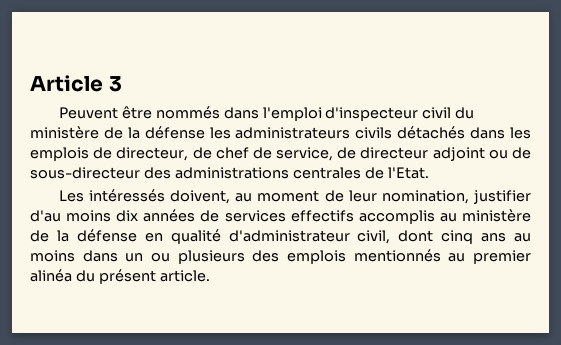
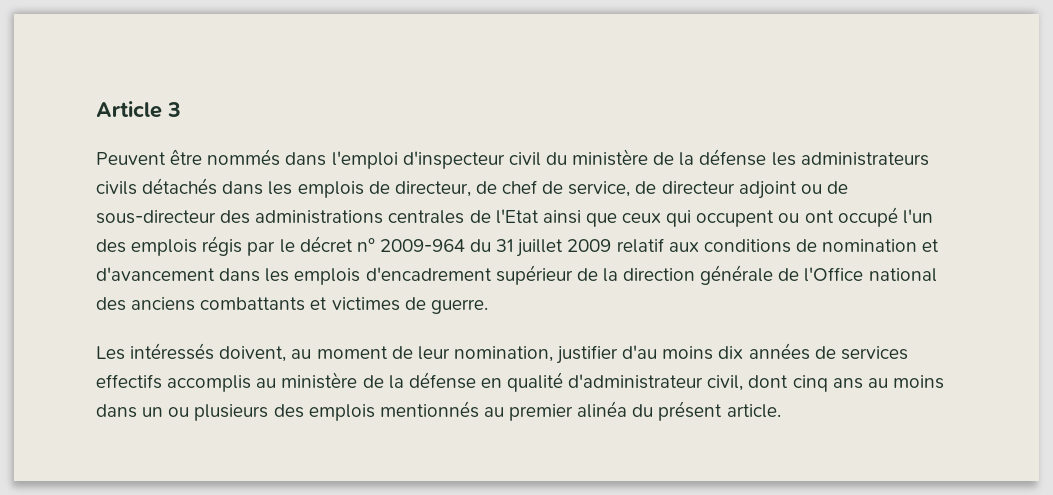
- Peuvent être nommés dans l'emploi d'inspecteur civil du ministère de la défense les administrateurs civils détachés dans les emplois de directeur, de chef de service, de directeur adjoint ou de sous-directeur des administrations centrales de l'Etat.
+ Peuvent être nommés dans l'emploi d'inspecteur civil du ministère de la défense les administrateurs civils détachés dans les emplois de directeur, de chef de service, de directeur adjoint ou de sous-directeur des administrations centrales de l'Etat ainsi que ceux qui occupent ou ont occupé l'un des emplois régis par le décret n° 2009-964 du 31 juillet 2009 relatif aux conditions de nomination et d'avancement dans les emplois d'encadrement supérieur de la direction générale de l'Office national des anciens combattants et victimes de guerre.

